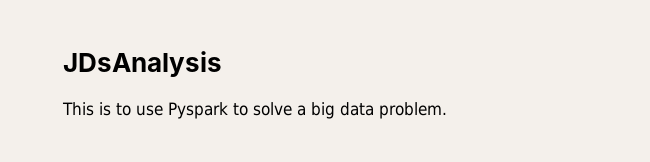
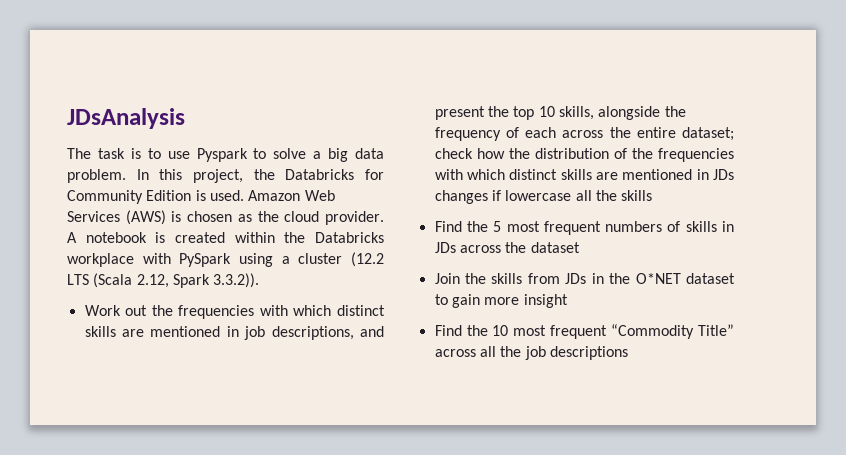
- This is to use Pyspark to solve a big data problem.
+ The task is to use Pyspark to solve a big data problem.
+ In this project, the Databricks for Community Edition is used. Amazon Web Services (AWS) is chosen as the cloud provider. A notebook is created within the Databricks workplace with PySpark using a cluster (12.2 LTS (Scala 2.12, Spark 3.3.2)).
+ Work out the frequencies with which distinct skills are mentioned in job descriptions, and present the top 10 skills, alongside the frequency of each across the entire dataset; check how the distribution of the frequencies with which distinct skills are mentioned in JDs changes if lowercase all the skills
+ Find the 5 most frequent numbers of skills in JDs across the dataset
+ Join the skills from JDs in the O*NET dataset to gain more insight
+ Find the 10 most frequent “Commodity Title” across all the job descriptions

